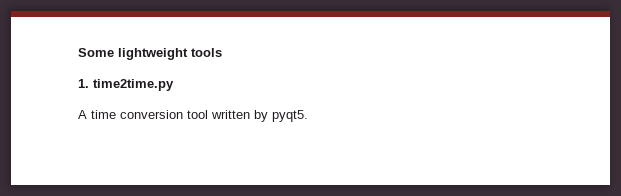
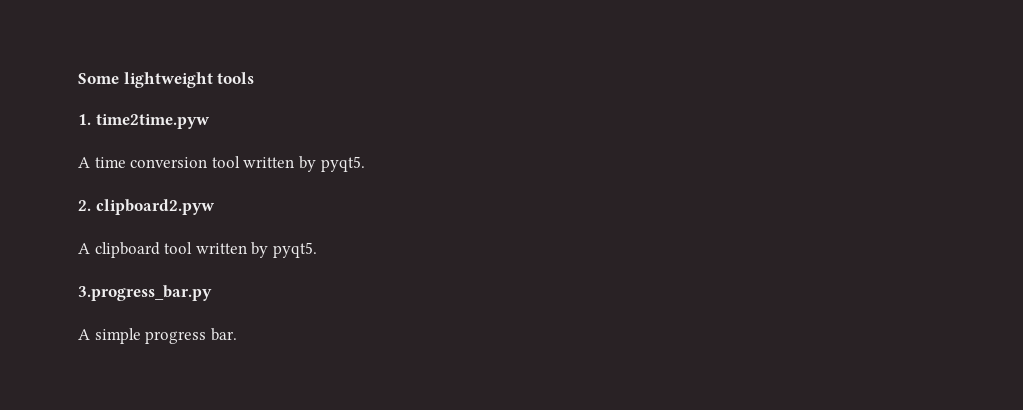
- 1. time2time.py
+ 1. time2time.pyw
+ 2. clipboard2.pyw
+ A clipboard tool written by pyqt5.
+ 3.progress_bar.py
+ A simple progress bar.

